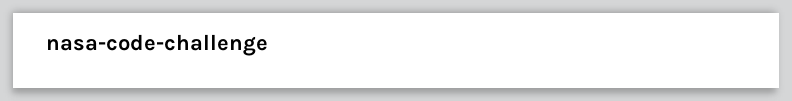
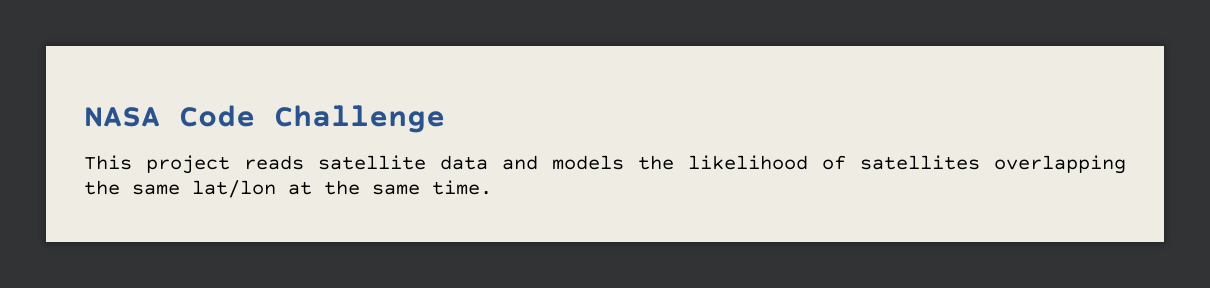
- nasa-code-challenge
+ NASA Code Challenge
+ This project reads satellite data and models the likelihood of satellites overlapping the same lat/lon at the same time.

